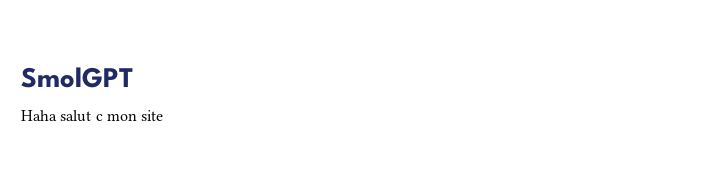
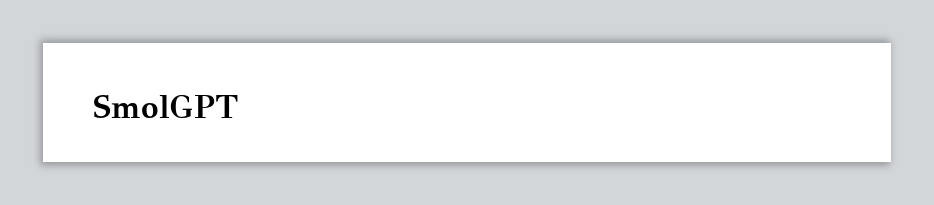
- Haha salut c mon site

